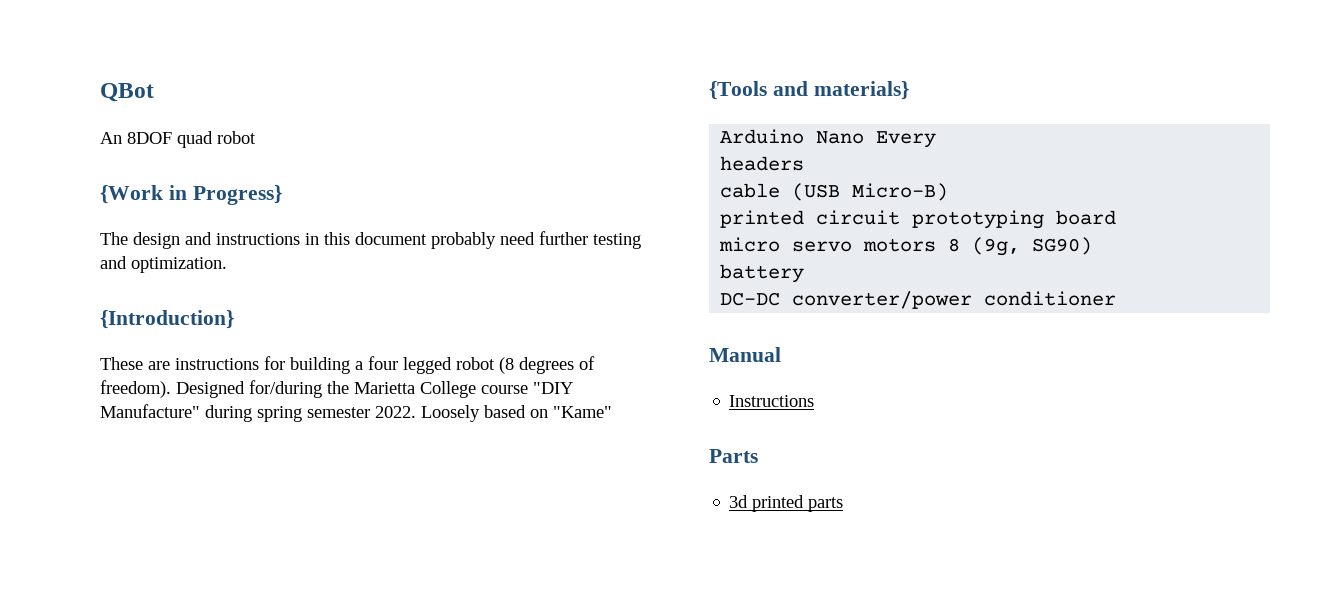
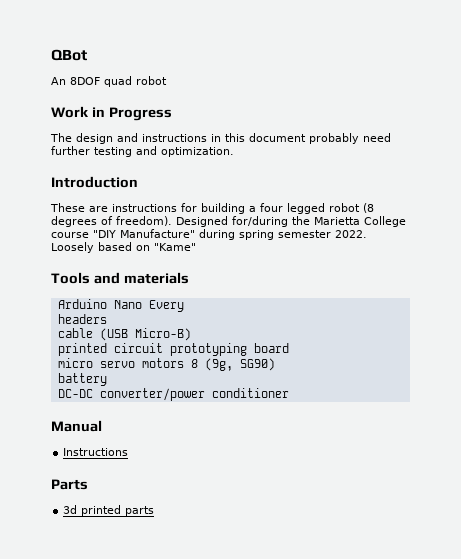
- {Work in Progress}
+ Work in Progress
- {Introduction}
+ Introduction
- {Tools and materials}
+ Tools and materials

